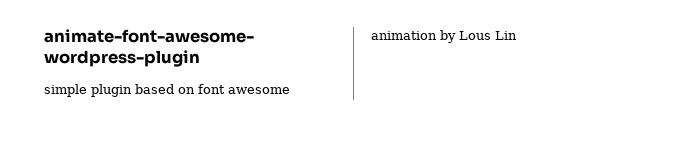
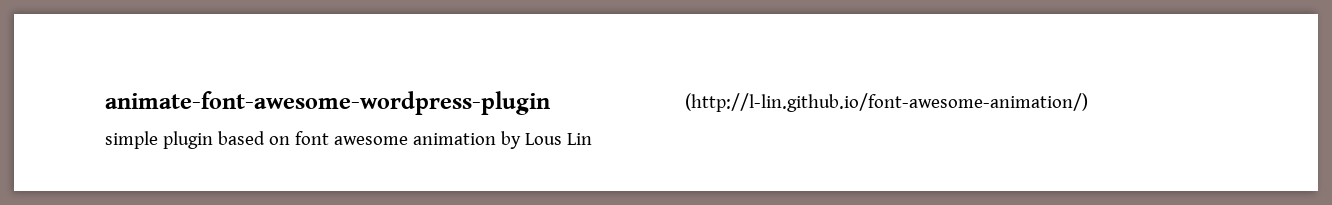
- simple plugin based on font awesome animation by Lous Lin
+ simple plugin based on font awesome animation by Lous Lin (http://l-lin.github.io/font-awesome-animation/)

